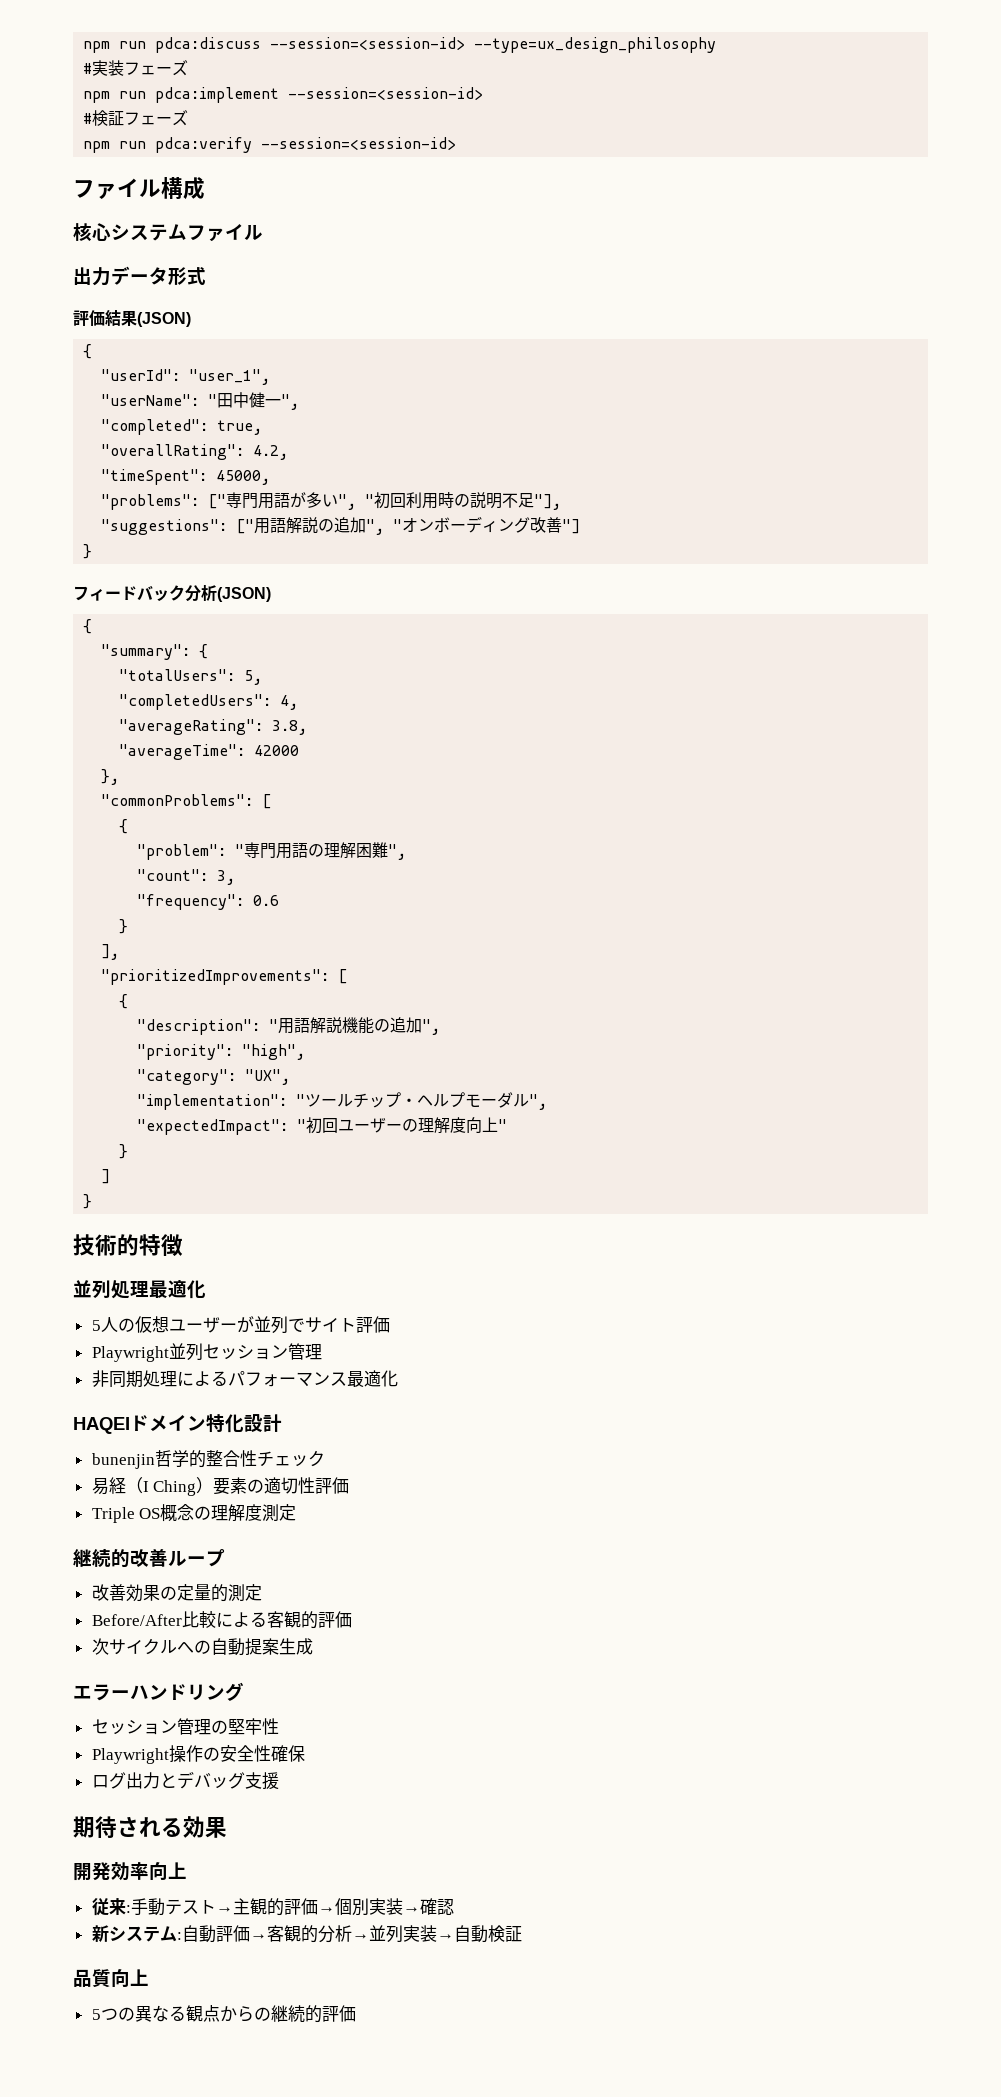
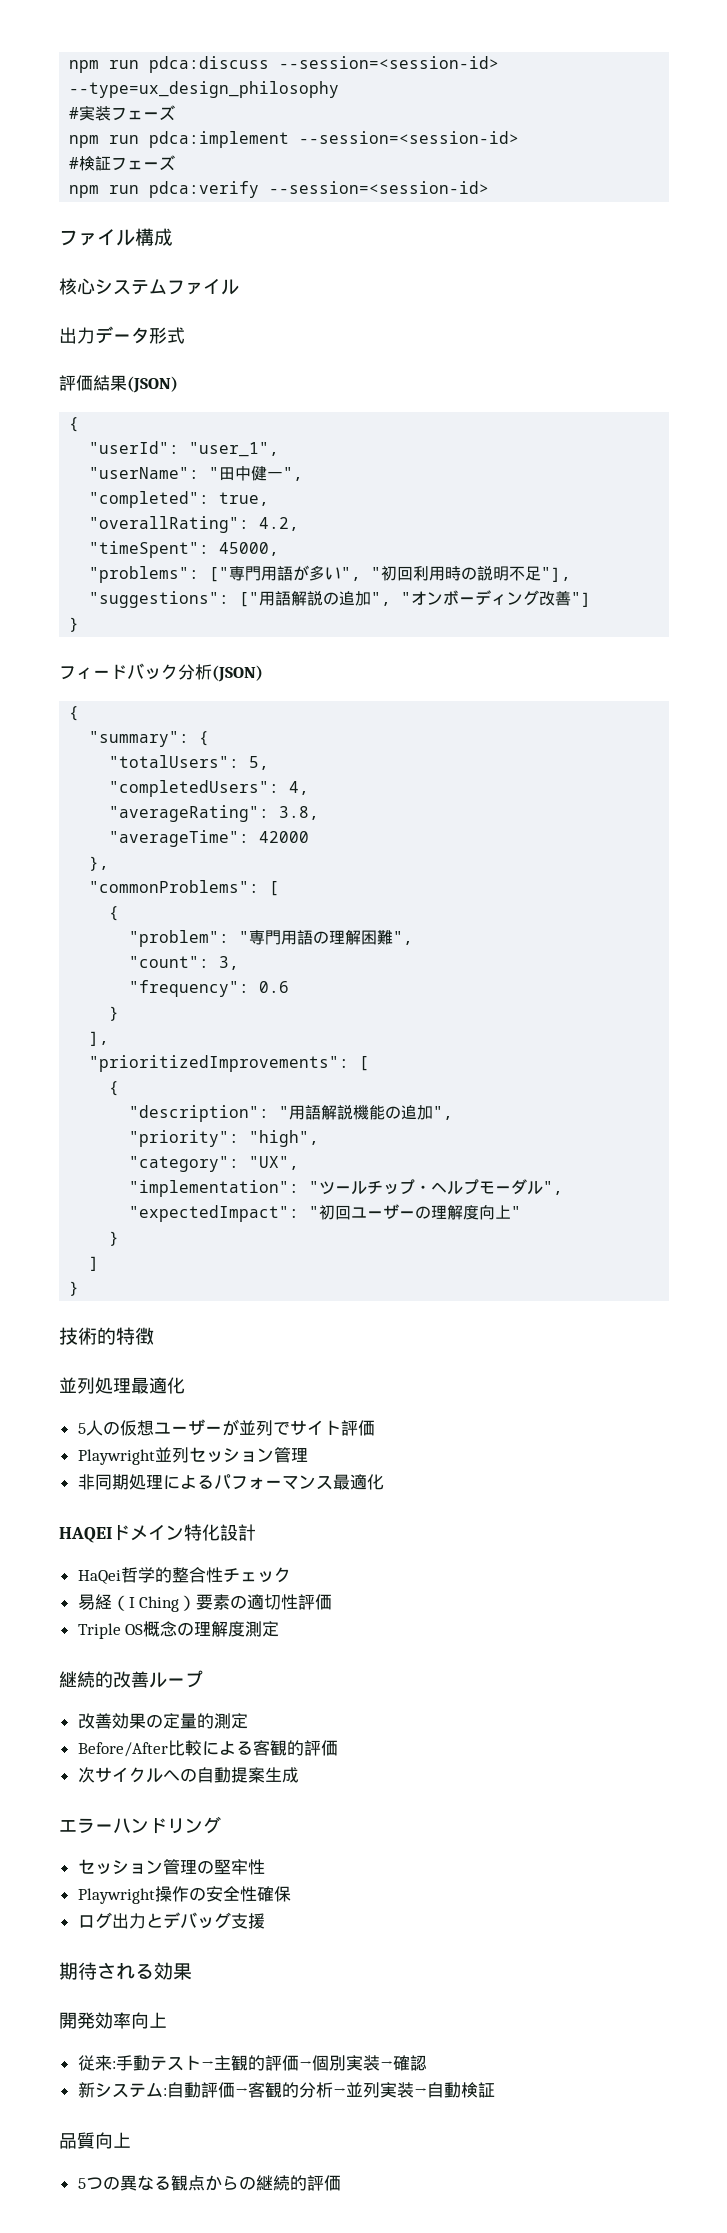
- bunenjin哲学的整合性チェック
+ HaQei哲学的整合性チェック

